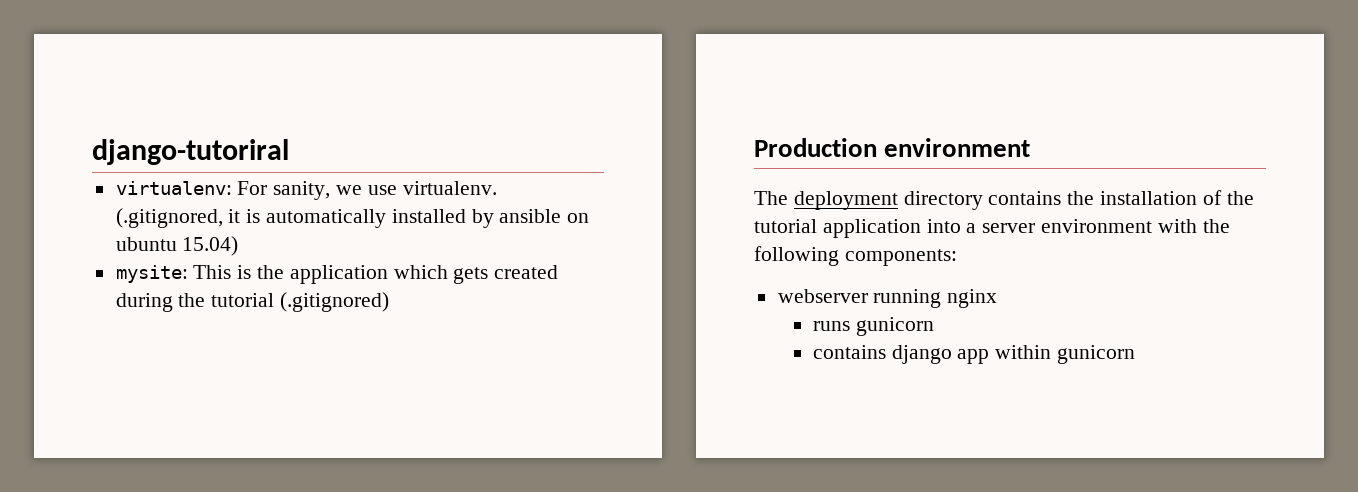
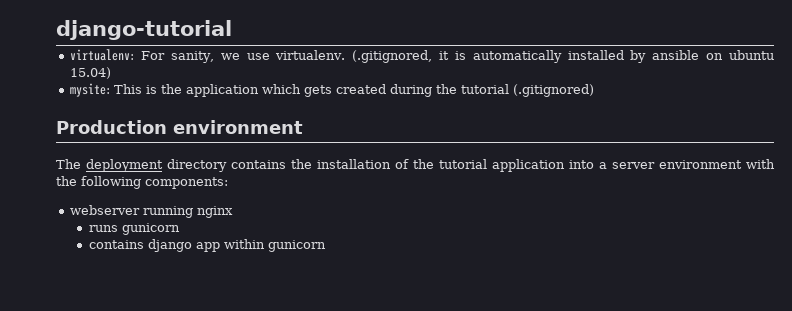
- django-tutoriral
+ django-tutorial

